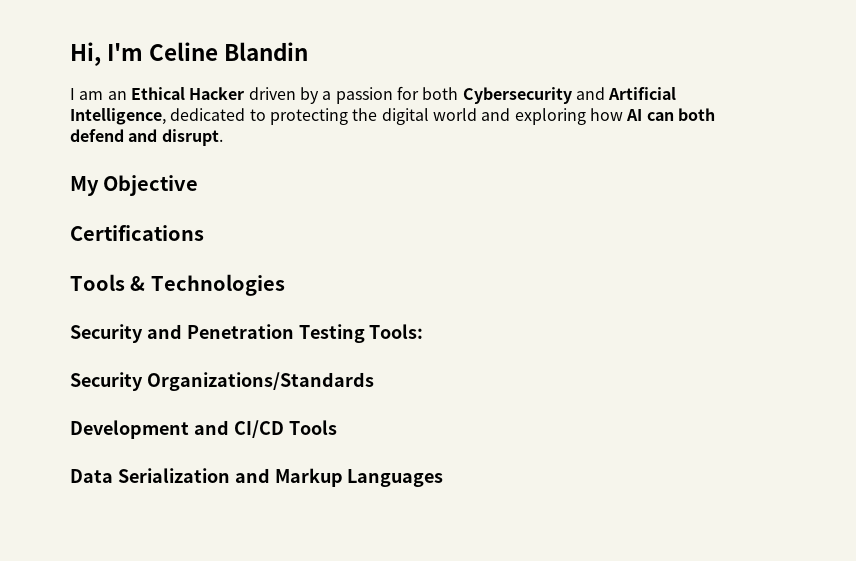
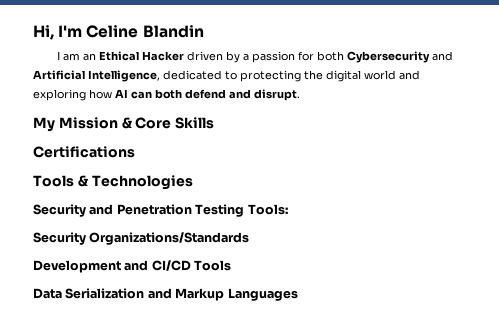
- My Objective
+ My Mission & Core Skills

